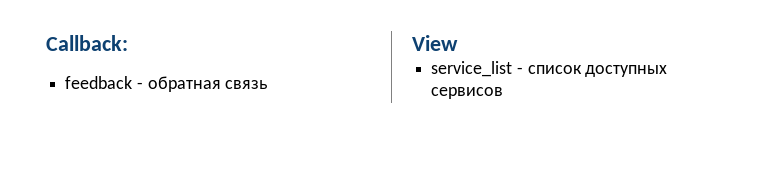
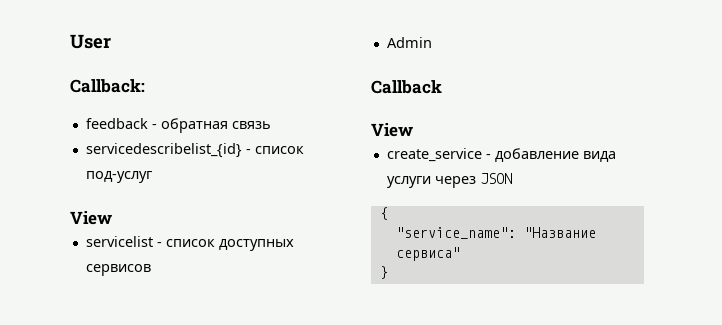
+ User
+ servicedescribelist_{id} - список под-услуг
  View
- service_list - список доступных сервисов
+ servicelist - список доступных сервисов
+ Admin
+ Callback
+ View
+ create_service - добавление вида услуги через JSON
+ {
+ "service_name": "Название сервиса"
+ }

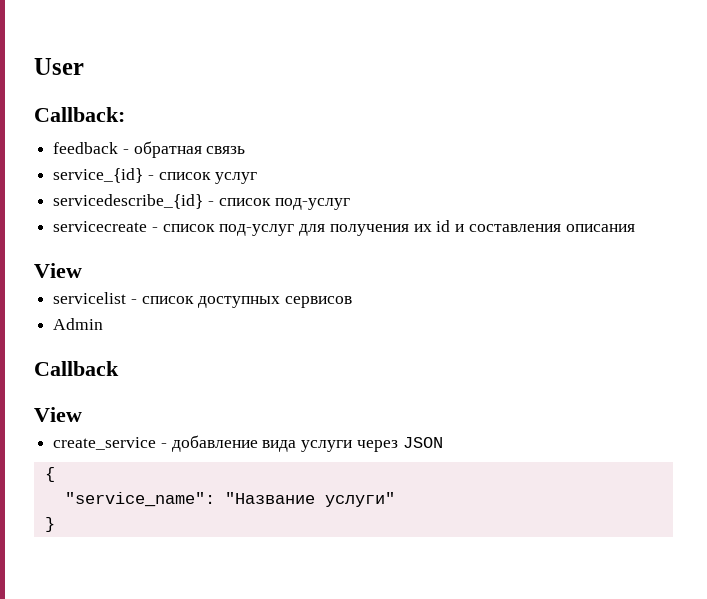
- servicedescribelist_{id} - список под-услуг
+ service_{id} - список услуг
+ servicedescribe_{id} - список под-услуг
+ servicecreate - список под-услуг для получения их id и составления описания
- "service_name": "Название сервиса"
+ "service_name": "Название услуги"

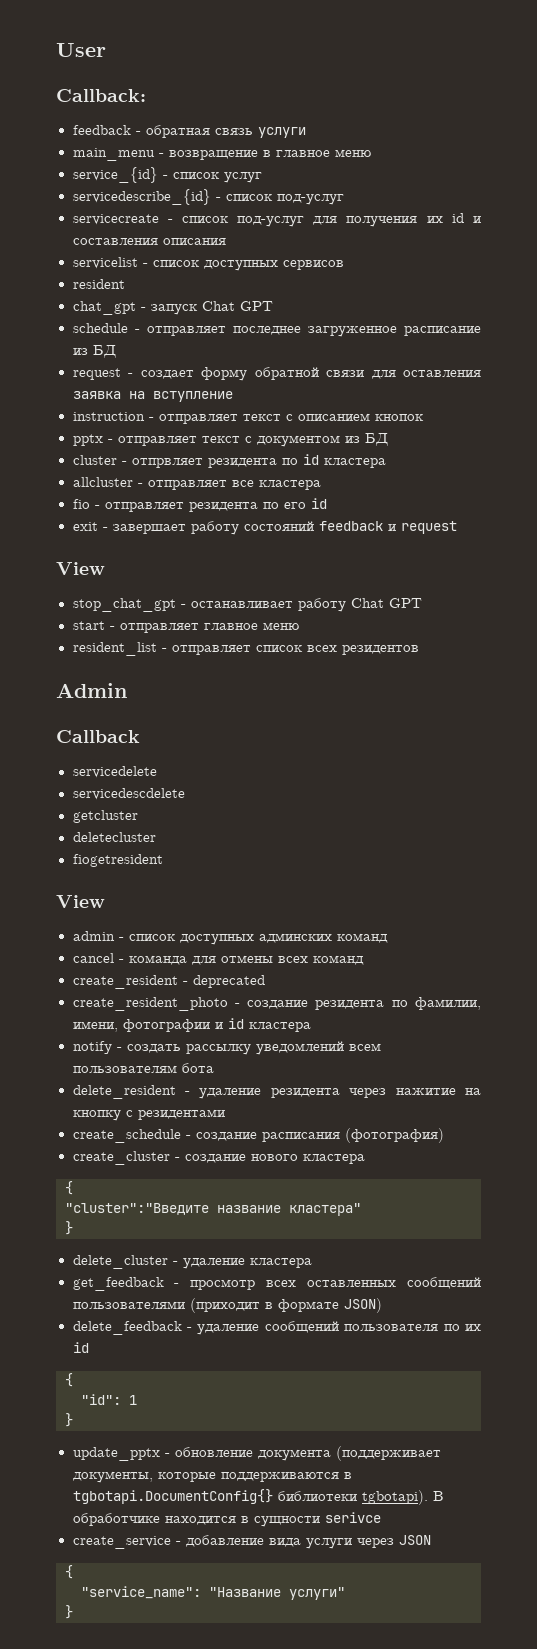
- feedback - обратная связь
+ feedback - обратная связь услуги
+ main_menu - возвращение в главное меню
  servicecreate - список под-услуг для получения их id и составления описания
- View
+ resident
+ chat_gpt - запуск Chat GPT
+ schedule - отправляет последнее загруженное расписание из БД
+ request - создает форму обратной связи для оставления заявка на вступление
+ instruction - отправляет текст с описанием кнопок
+ pptx - отправляет текст с документом из БД
+ cluster - отпрвляет резидента по id кластера
+ allcluster - отправляет все кластера
+ fio - отправляет резидента по его id
+ exit - завершает работу состояний feedback и request
+ View
+ stop_chat_gpt - останавливает работу Chat GPT
+ start - отправляет главное меню
+ resident_list - отправляет список всех резидентов
  Admin
  Callback
+ servicedelete
+ servicedescdelete
+ getcluster
+ deletecluster
+ fiogetresident
  View
+ admin - список доступных админских команд
+ cancel - команда для отмены всех команд
+ create_resident - deprecated
+ create_resident_photo - создание резидента по фамилии, имени, фотографии и id кластера
+ notify - создать рассылку уведомлений всем пользователям бота
+ delete_resident - удаление резидента через нажитие на кнопку с резидентами
+ create_schedule - создание расписания (фотография)
+ create_cluster - создание нового кластера
+ {
+ "cluster":"Введите название кластера"
+ }
+ delete_cluster - удаление кластера
+ get_feedback - просмотр всех оставленных сообщений пользователями (приходит в формате JSON)
+ delete_feedback - удаление сообщений пользователя по их id
+ {
+ "id": 1
+ }
+ update_pptx - обновление документа (поддерживает документы, которые поддерживаются в tgbotapi.DocumentConfig{} библиотеки tgbotapi). В обработчике находится в сущности serivce

